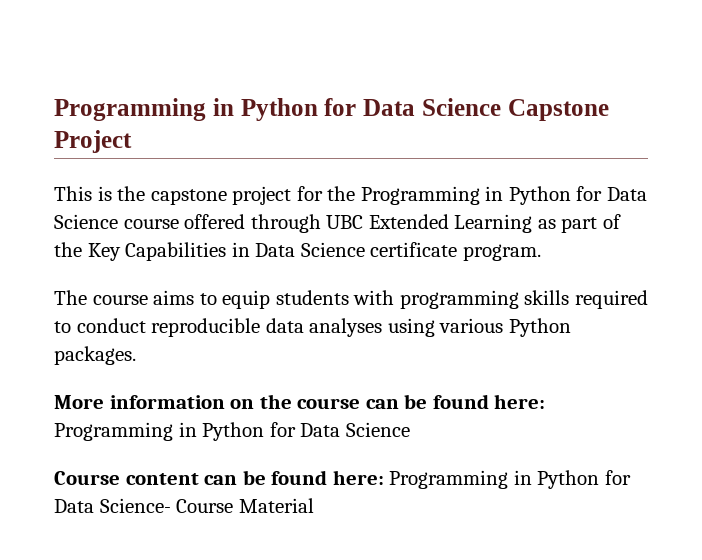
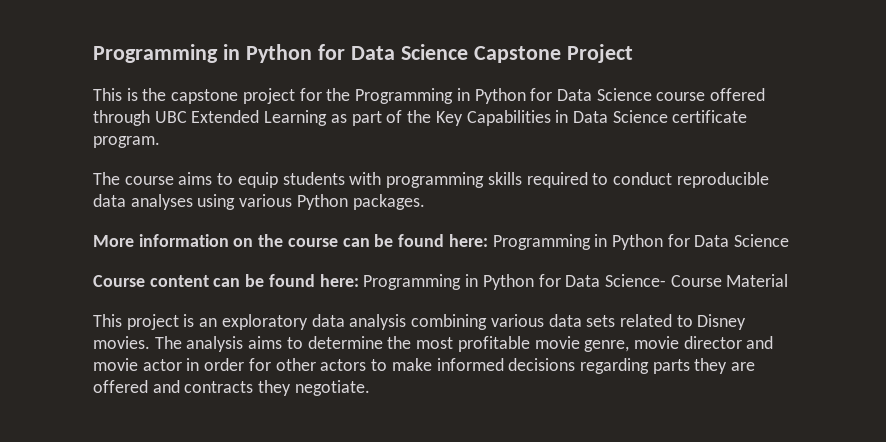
+ This project is an exploratory data analysis combining various data sets related to Disney movies. The analysis aims to determine the most profitable movie genre, movie director and movie actor in order for other actors to make informed decisions regarding parts they are offered and contracts they negotiate.

